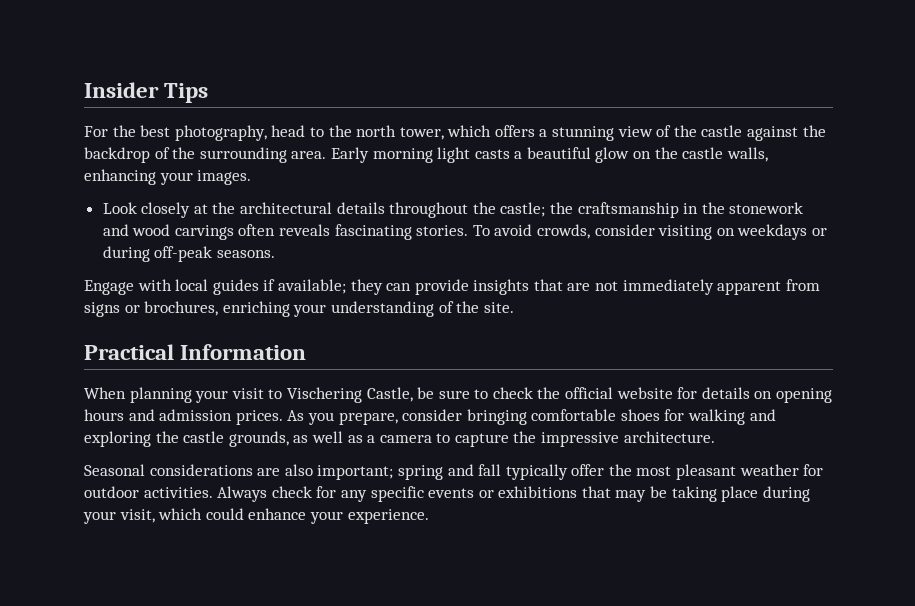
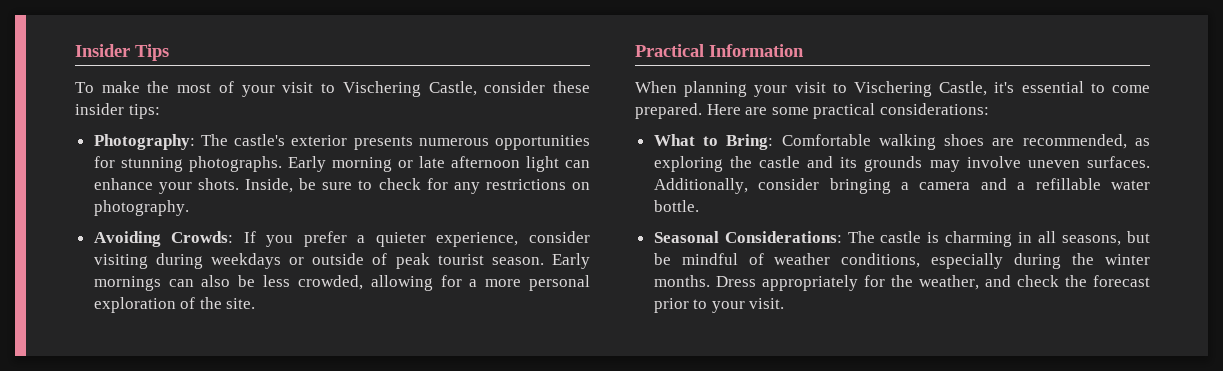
- For the best photography, head to the north tower, which offers a stunning view of the castle against the backdrop of the surrounding area. Early morning light casts a beautiful glow on the castle walls, enhancing your images.
- Look closely at the architectural details throughout the castle; the craftsmanship in the stonework and wood carvings often reveals fascinating stories. To avoid crowds, consider visiting on weekdays or during off-peak seasons.
- Engage with local guides if available; they can provide insights that are not immediately apparent from signs or brochures, enriching your understanding of the site.
+ To make the most of your visit to Vischering Castle, consider these insider tips:
+ Photography: The castle's exterior presents numerous opportunities for stunning photographs. Early morning or late afternoon light can enhance your shots. Inside, be sure to check for any restrictions on photography.
+ Avoiding Crowds: If you prefer a quieter experience, consider visiting during weekdays or outside of peak tourist season. Early mornings can also be less crowded, allowing for a more personal exploration of the site.
- When planning your visit to Vischering Castle, be sure to check the official website for details on opening hours and admission prices. As you prepare, consider bringing comfortable shoes for walking and exploring the castle grounds, as well as a camera to capture the impressive architecture.
- Seasonal considerations are also important; spring and fall typically offer the most pleasant weather for outdoor activities. Always check for any specific events or exhibitions that may be taking place during your visit, which could enhance your experience.
+ When planning your visit to Vischering Castle, it's essential to come prepared. Here are some practical considerations:
+ What to Bring: Comfortable walking shoes are recommended, as exploring the castle and its grounds may involve uneven surfaces. Additionally, consider bringing a camera and a refillable water bottle.
+ Seasonal Considerations: The castle is charming in all seasons, but be mindful of weather conditions, especially during the winter months. Dress appropriately for the weather, and check the forecast prior to your visit.

